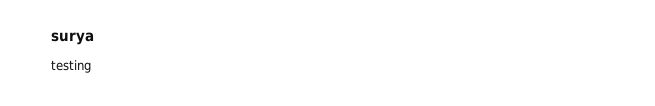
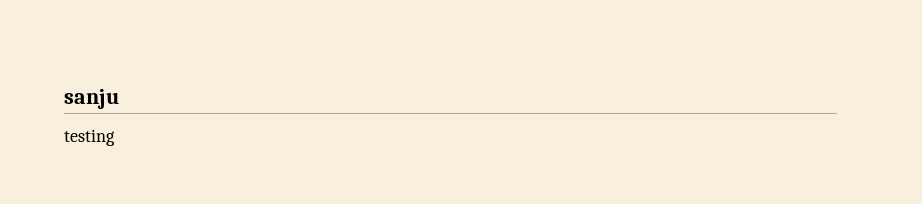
- surya
+ sanju

